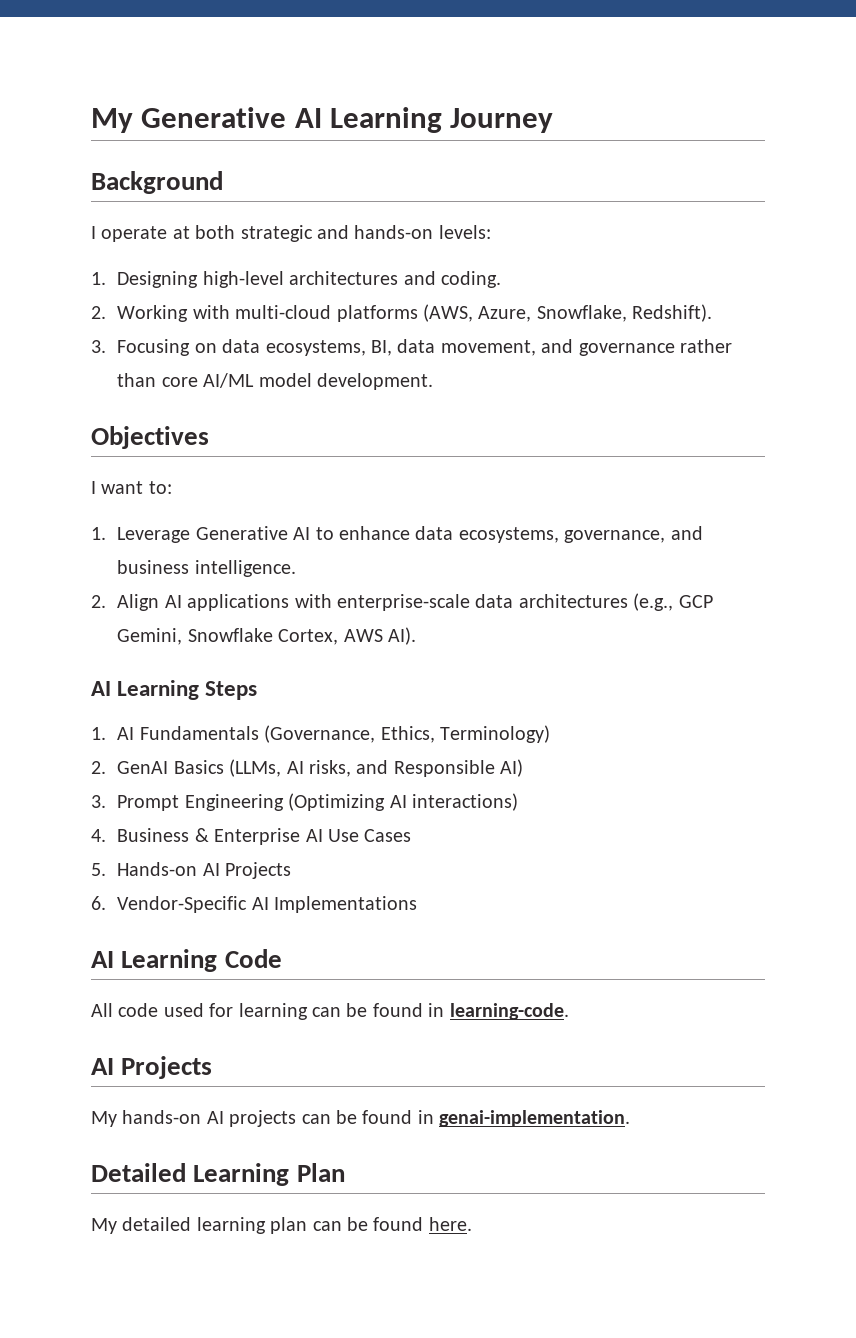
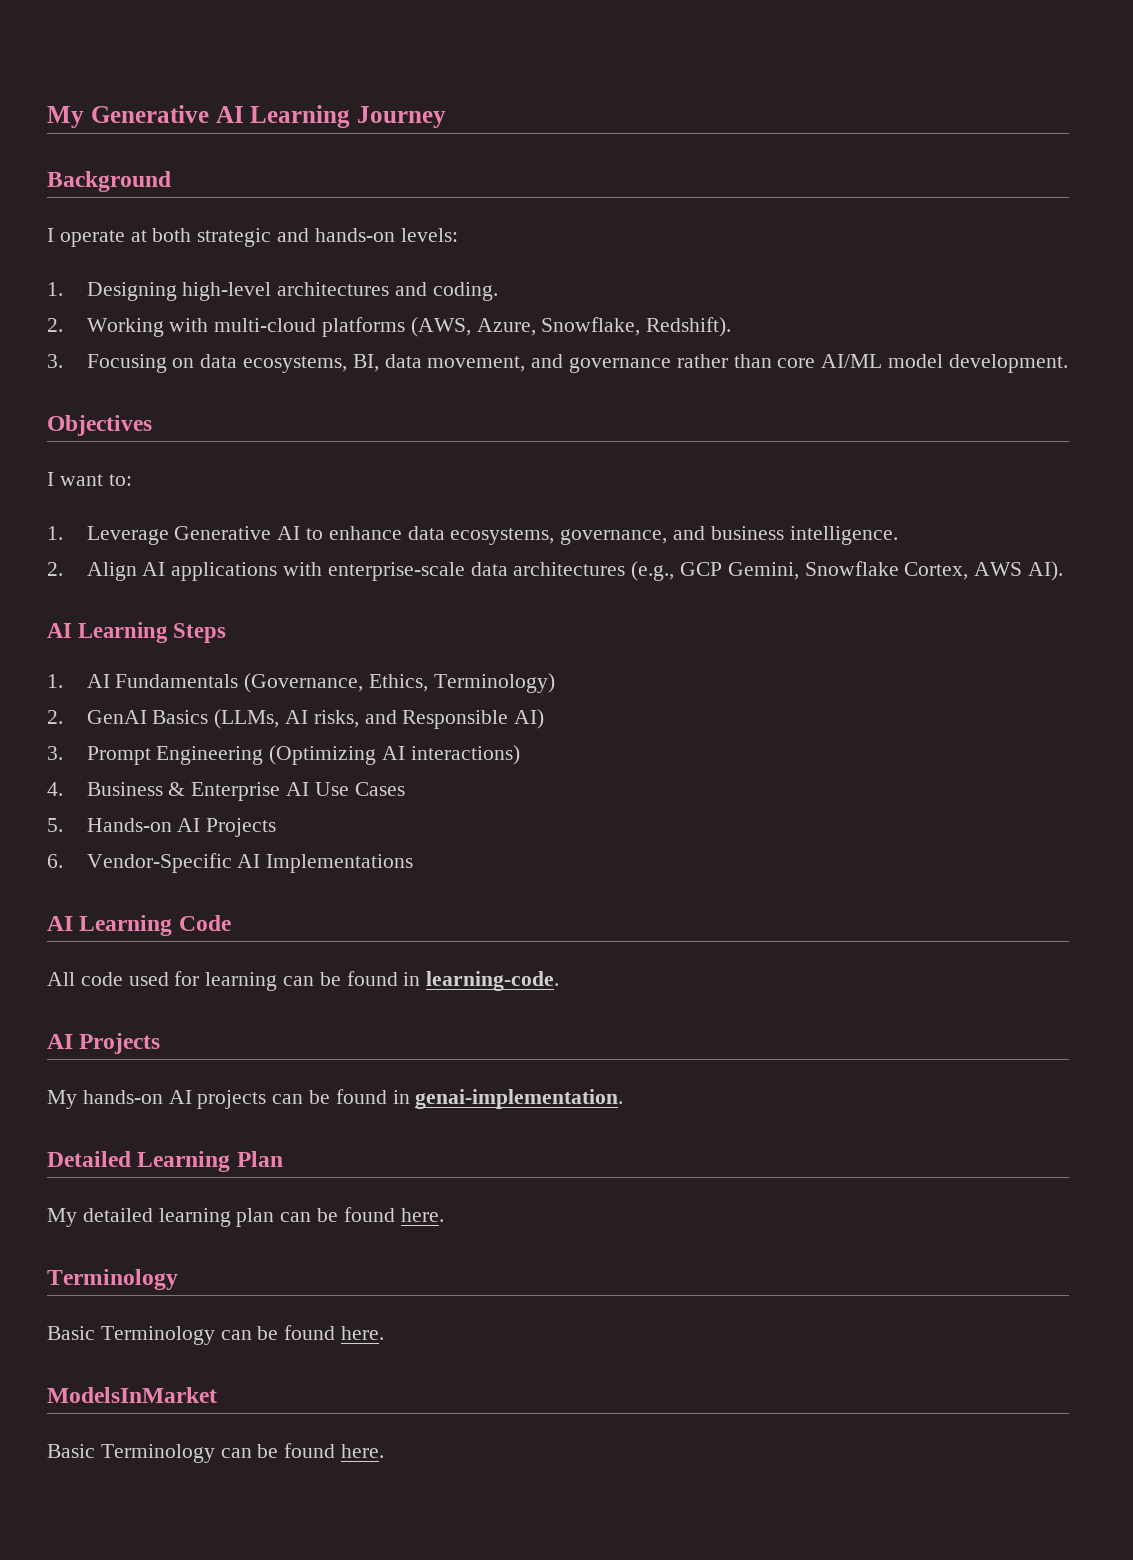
  My detailed learning plan can be found here.
+ Terminology
+ Basic Terminology can be found here.
+ ModelsInMarket
+ Basic Terminology can be found here.

